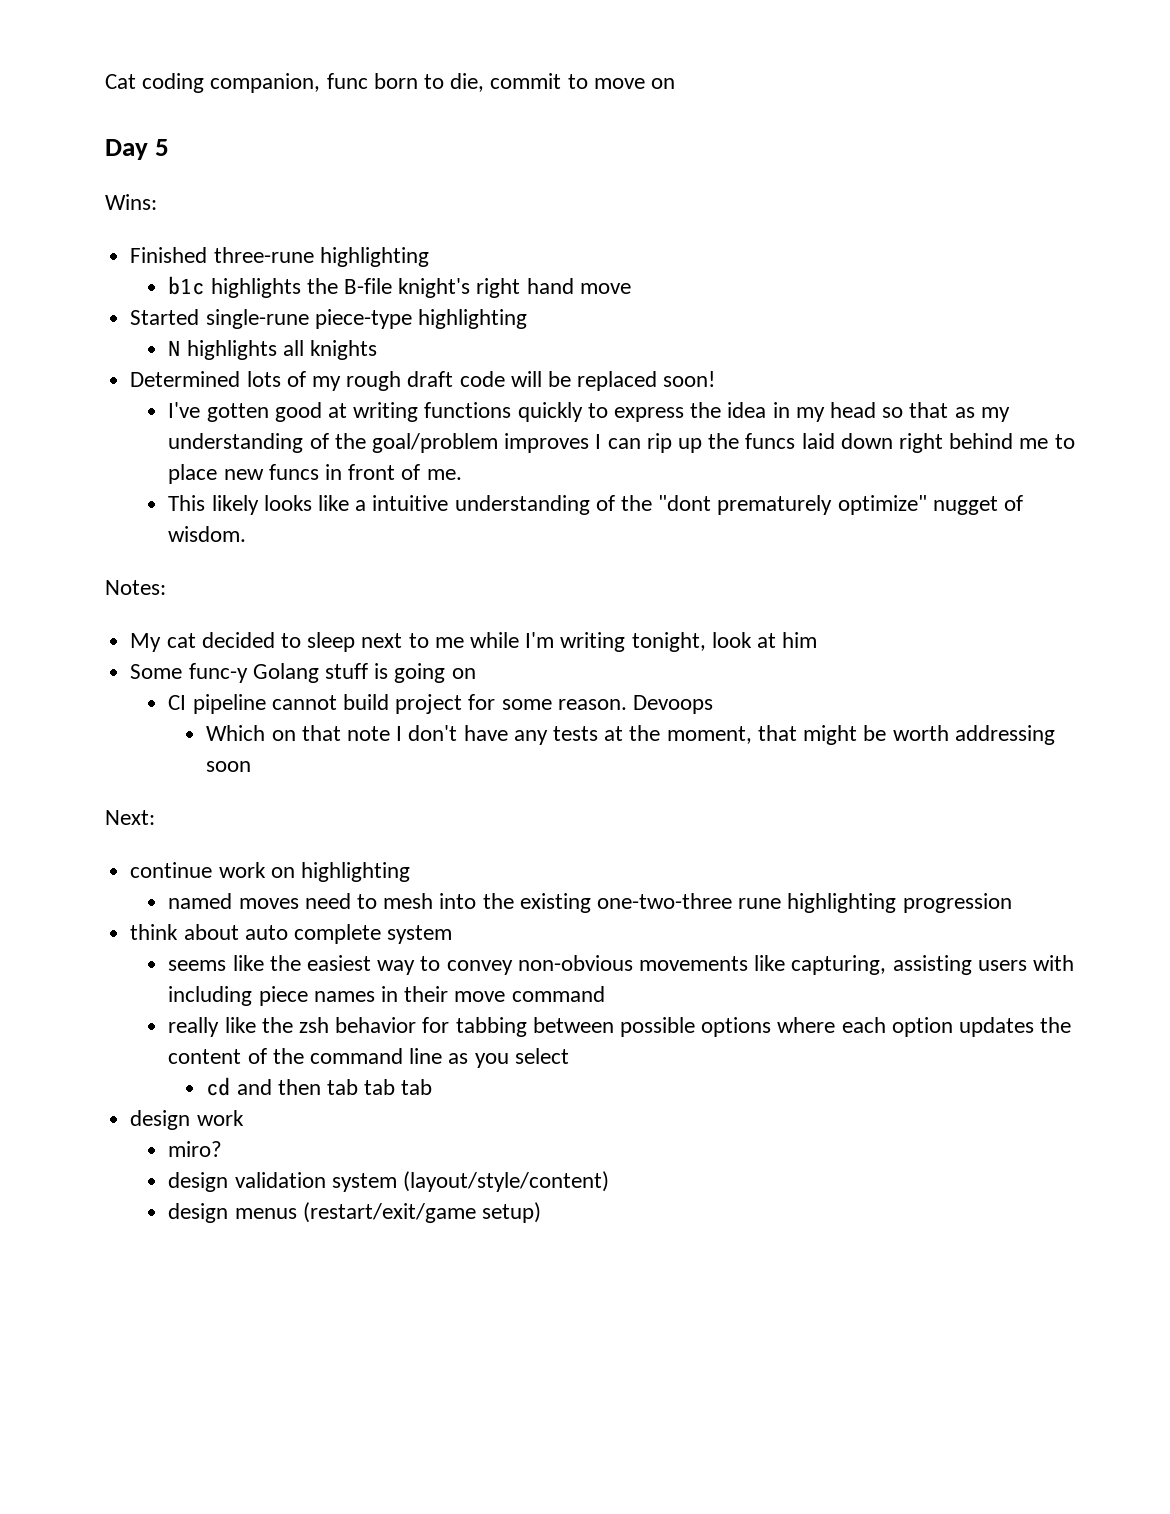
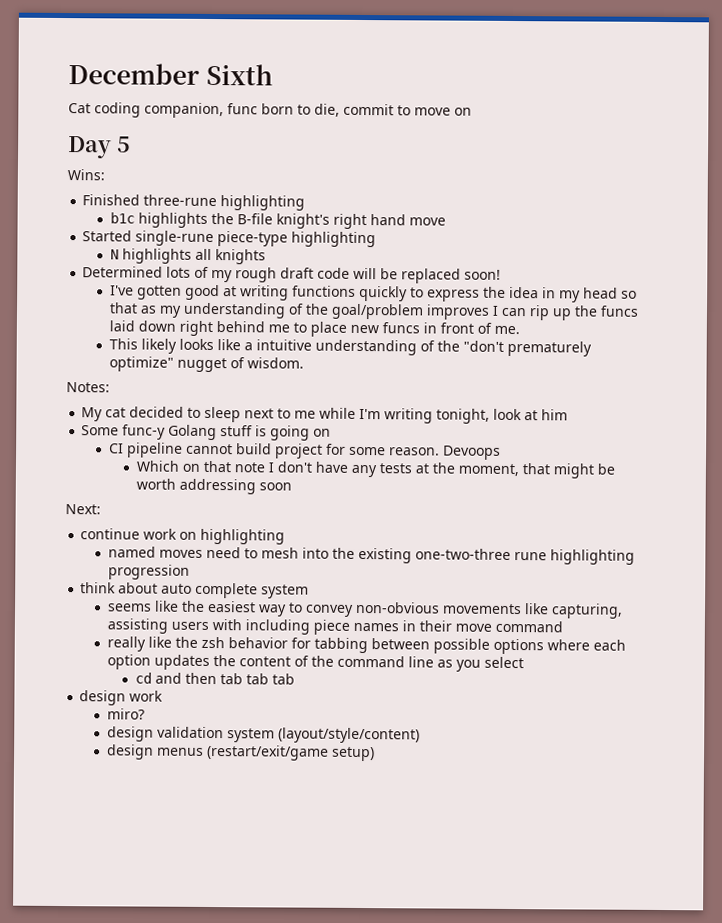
+ December Sixth
- This likely looks like a intuitive understanding of the "dont prematurely optimize" nugget of wisdom.
+ This likely looks like a intuitive understanding of the "don't prematurely optimize" nugget of wisdom.

